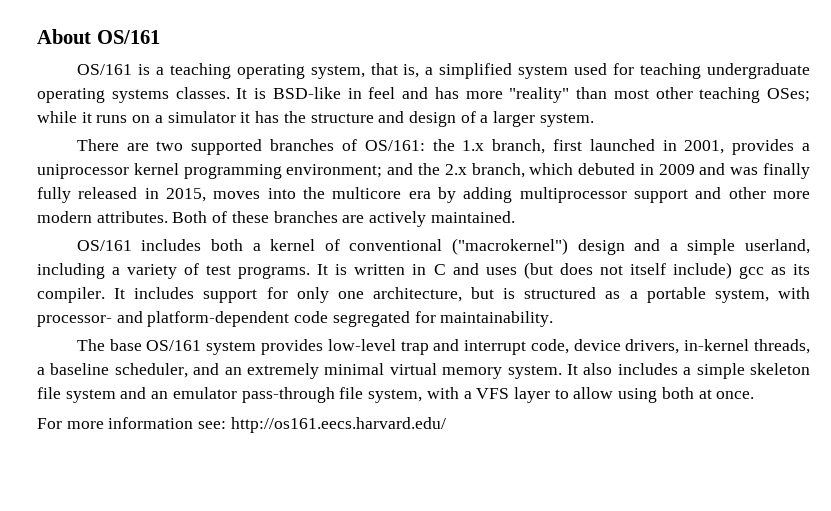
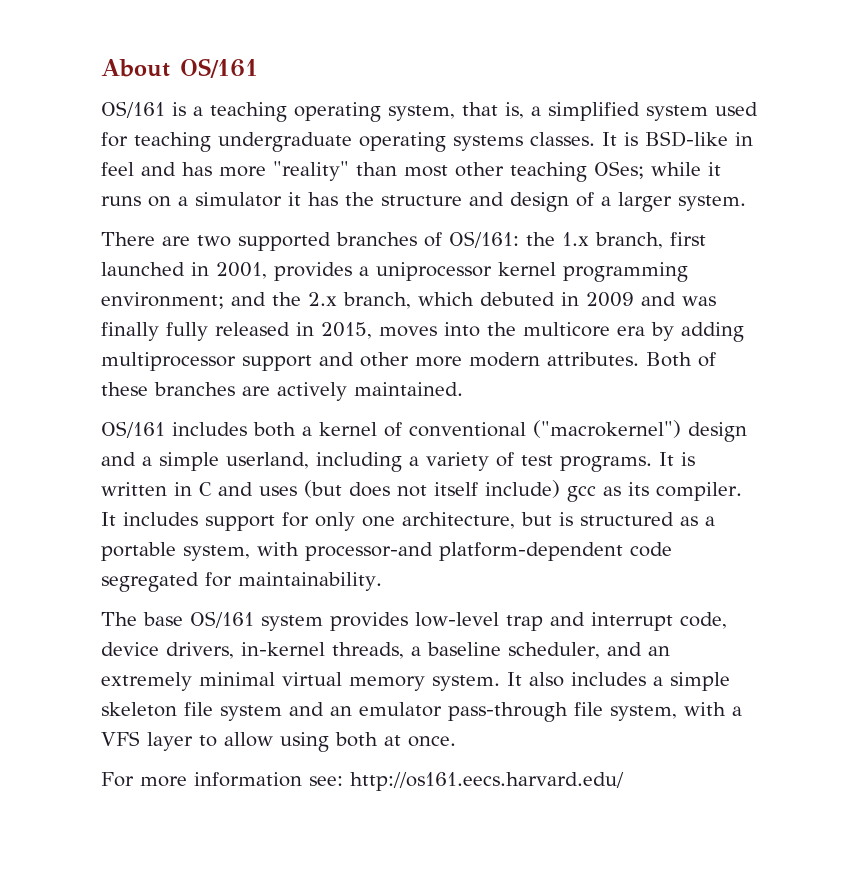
- It includes support for only one architecture, but is structured as a portable system, with processor- and platform-dependent code segregated for maintainability.
+ It includes support for only one architecture, but is structured as a portable system, with processor-and platform-dependent code segregated for maintainability.

